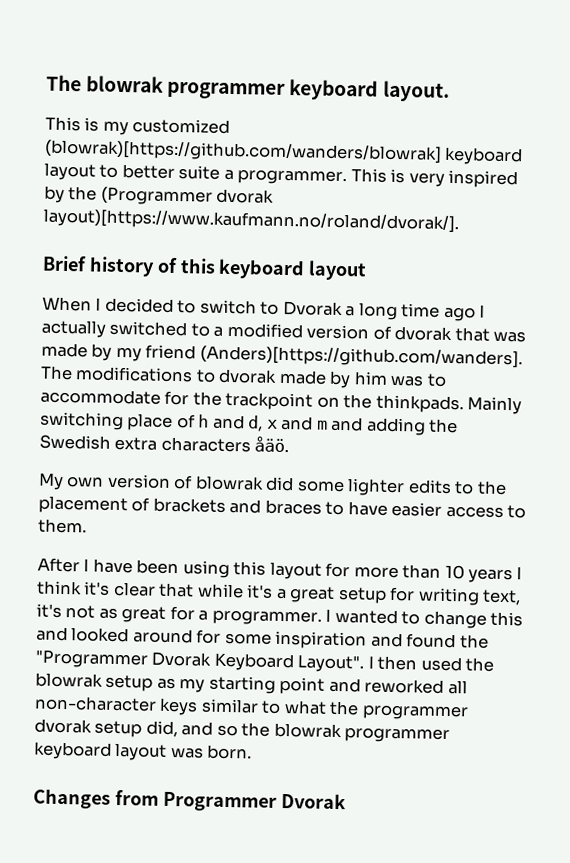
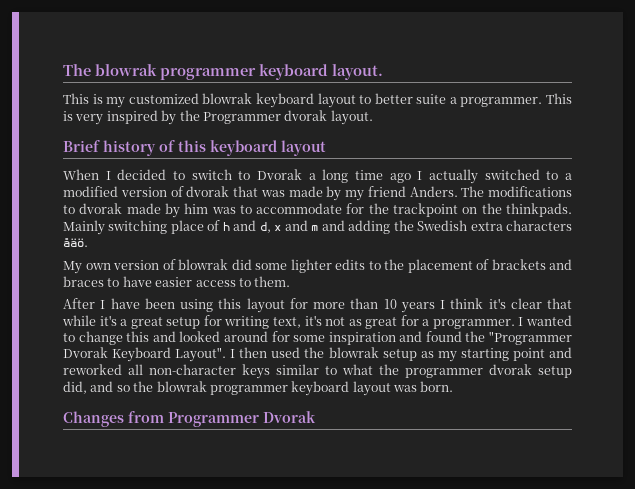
- This is my customized (blowrak)[https://github.com/wanders/blowrak] keyboard layout to better suite a programmer.
+ This is my customized blowrak keyboard layout to better suite a programmer.
- This is very inspired by the (Programmer dvorak layout)[https://www.kaufmann.no/roland/dvorak/].
+ This is very inspired by the Programmer dvorak layout.
- When I decided to switch to Dvorak a long time ago I actually switched to a modified version of dvorak that was made by my friend (Anders)[https://github.com/wanders]. The modifications to dvorak made by him was to accommodate for the trackpoint on the thinkpads.
+ When I decided to switch to Dvorak a long time ago I actually switched to a modified version of dvorak that was made by my friend Anders. The modifications to dvorak made by him was to accommodate for the trackpoint on the thinkpads.

